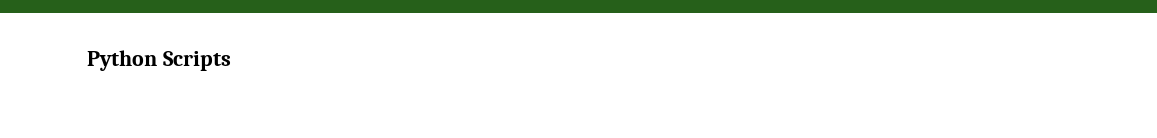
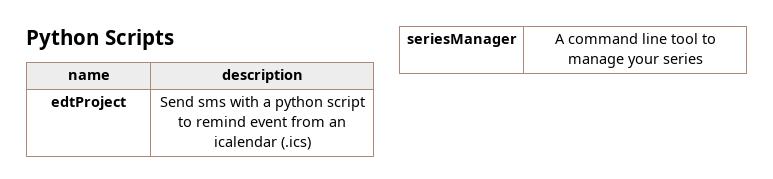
+ name | description
+ edtProject | Send sms with a python script to remind event from an icalendar (.ics)
+ seriesManager | A command line tool to manage your series

